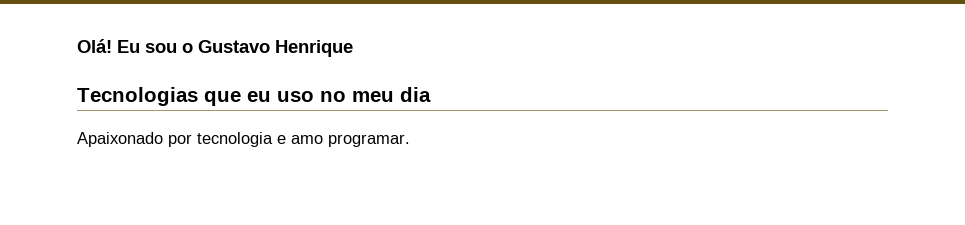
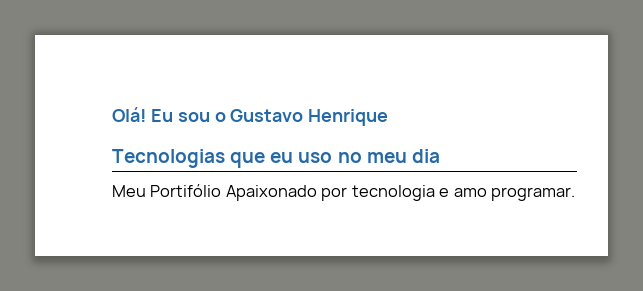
- Apaixonado por tecnologia e amo programar.
+ Meu Portifólio Apaixonado por tecnologia e amo programar.

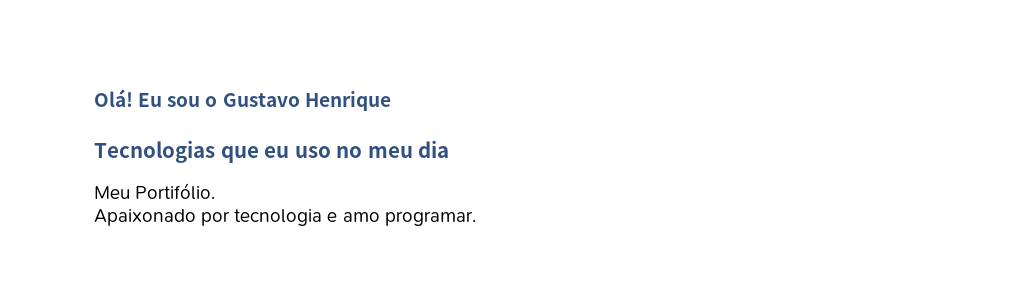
- Meu Portifólio Apaixonado por tecnologia e amo programar.
+ Meu Portifólio.
+ Apaixonado por tecnologia e amo programar.

